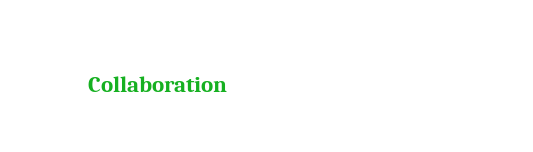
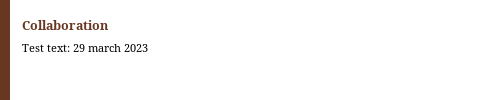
+ Test text: 29 march 2023

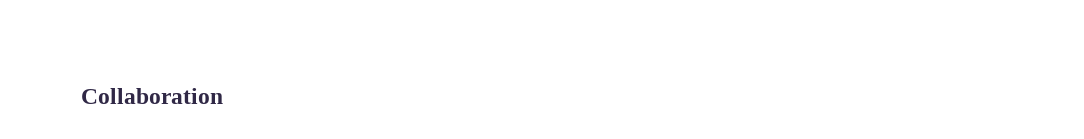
- Test text: 29 march 2023

